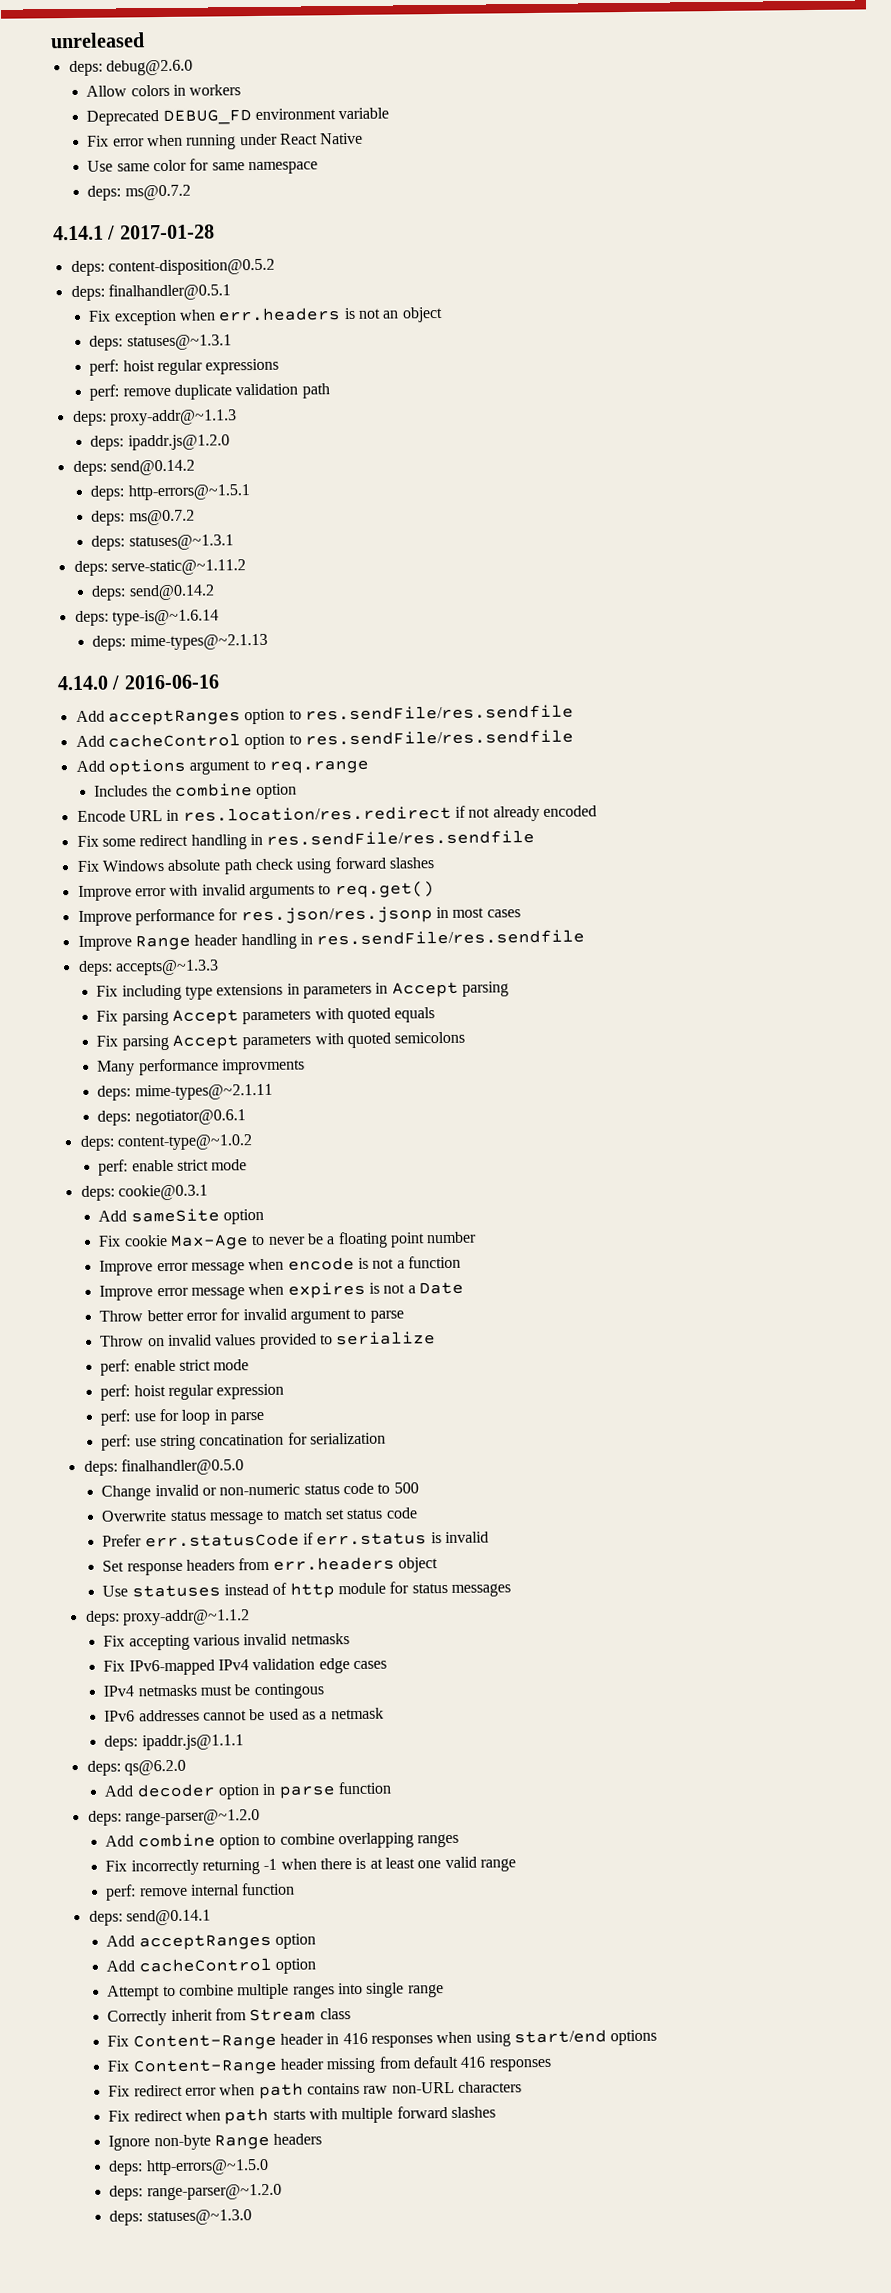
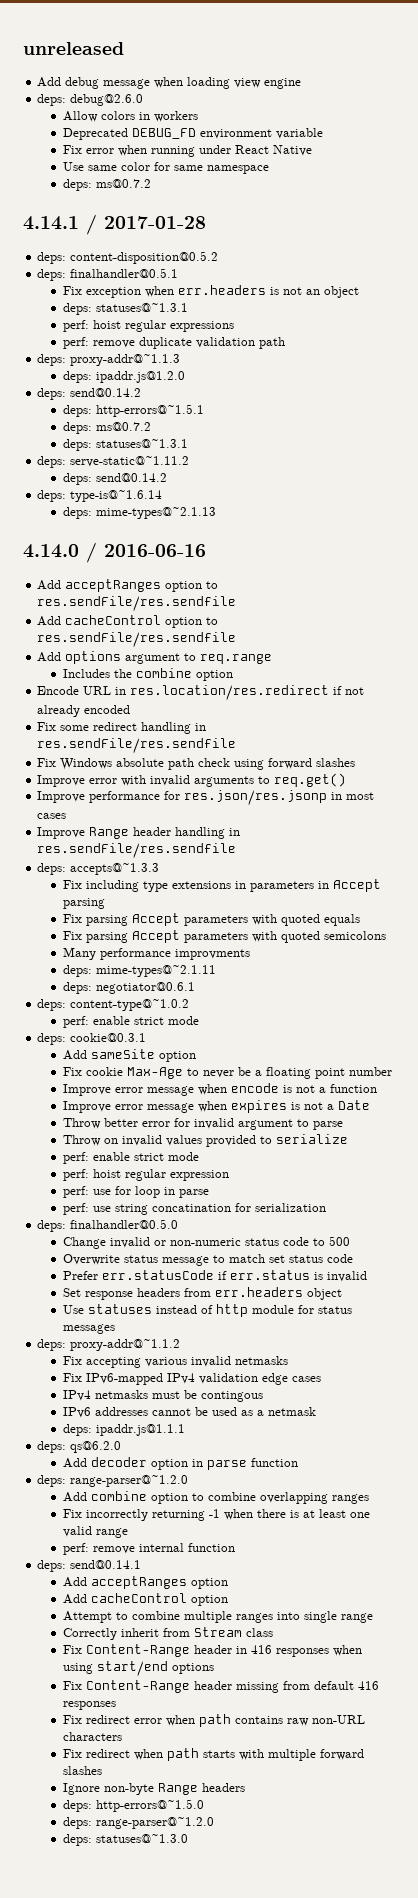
+ Add debug message when loading view engine

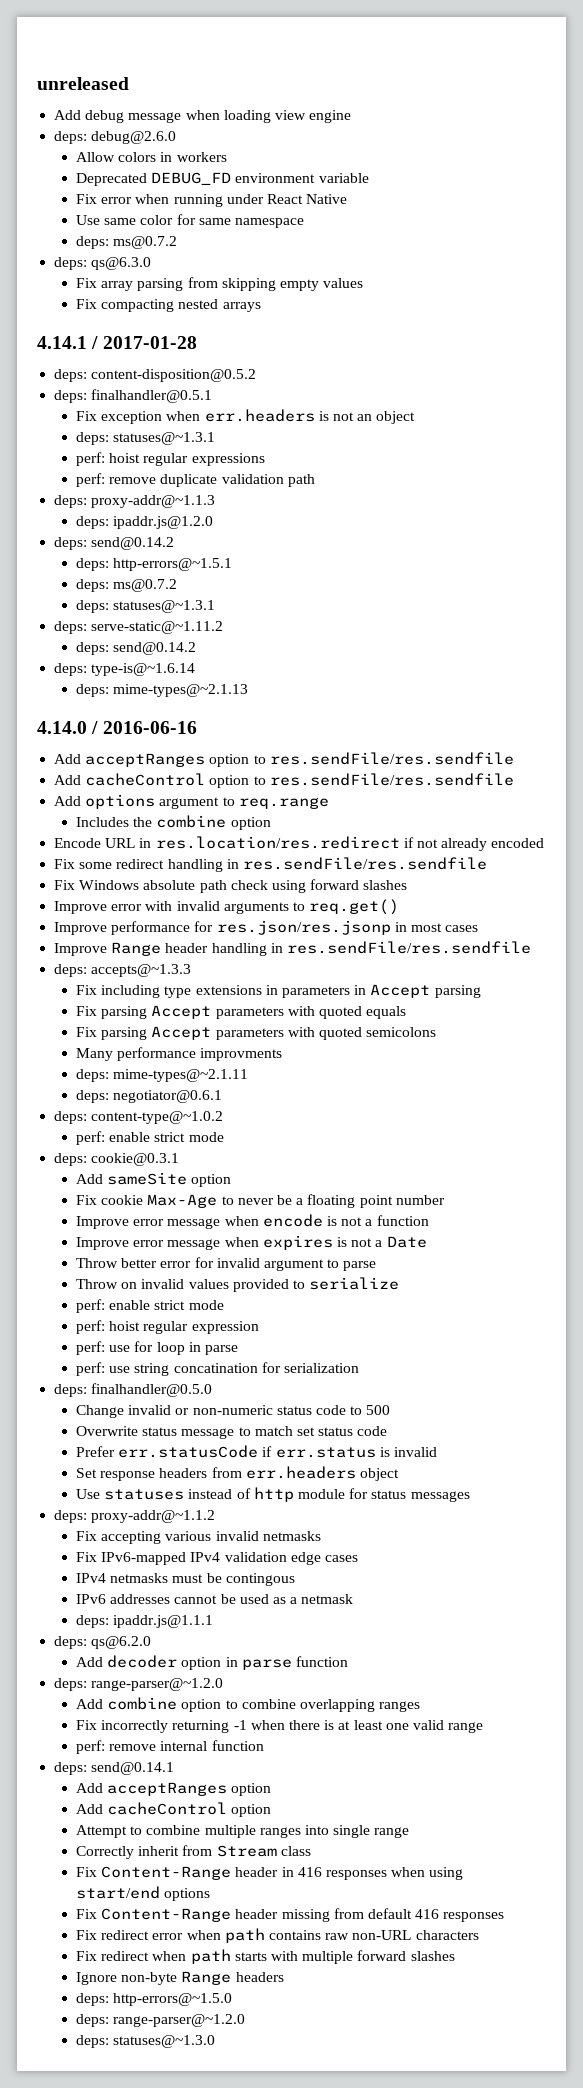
+ deps: qs@6.3.0
+ Fix array parsing from skipping empty values
+ Fix compacting nested arrays

